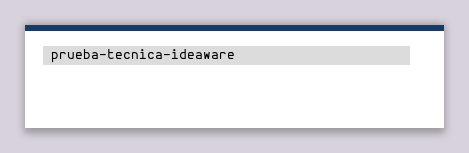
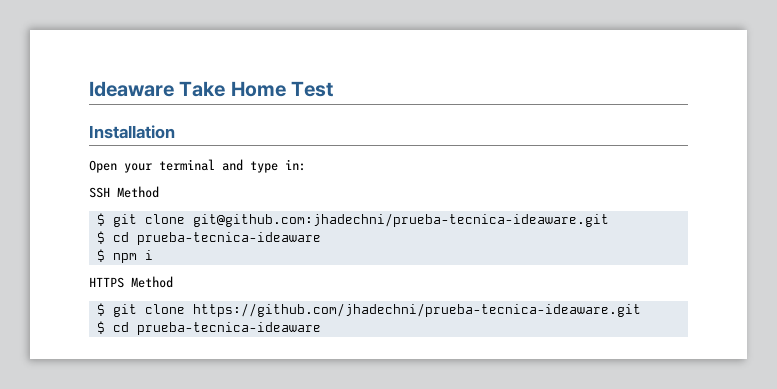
- prueba-tecnica-ideaware
+ Ideaware Take Home Test
+ Installation
+ Open your terminal and type in:
+ SSH Method
+ $ git clone git@github.com:jhadechni/prueba-tecnica-ideaware.git
+ $ cd prueba-tecnica-ideaware
+ $ npm i
+ HTTPS Method
+ $ git clone https://github.com/jhadechni/prueba-tecnica-ideaware.git
+ $ cd prueba-tecnica-ideaware

